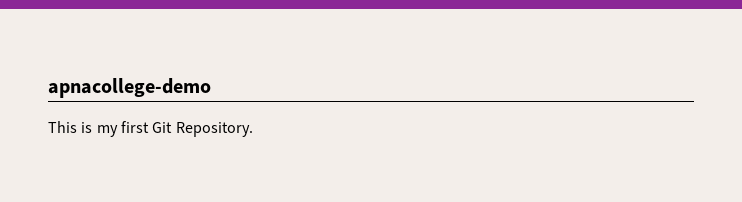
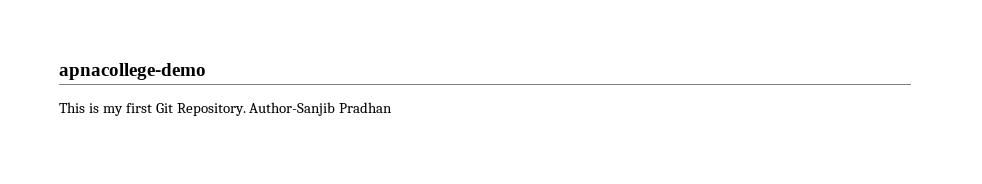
+ Author-Sanjib Pradhan

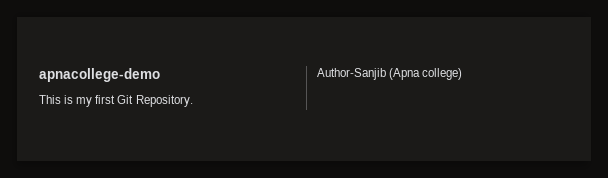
- This is my first Git Repository. Author-Sanjib Pradhan
+ This is my first Git Repository.
+ Author-Sanjib (Apna college)

